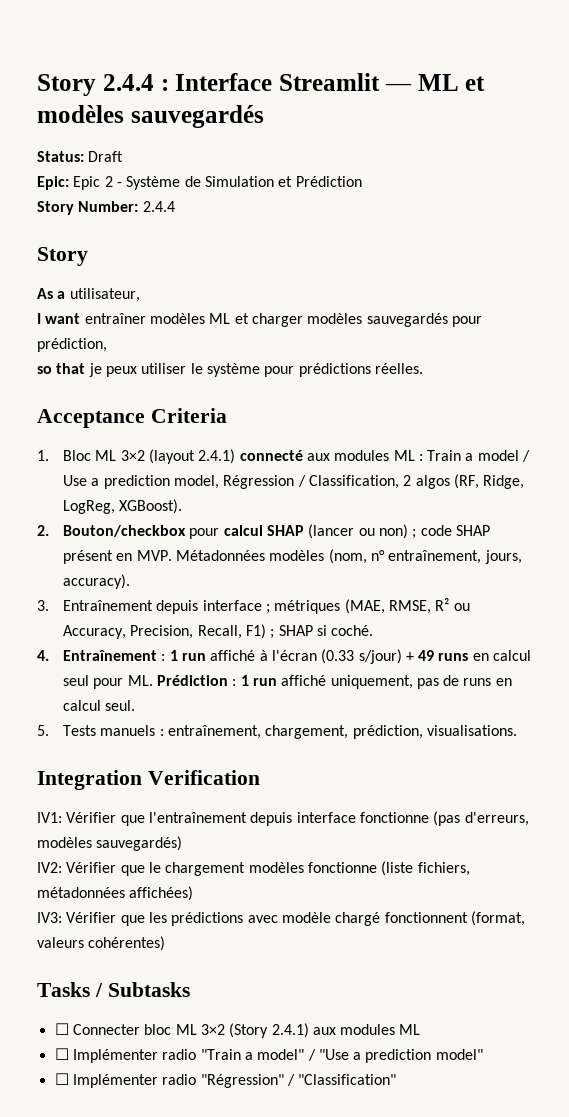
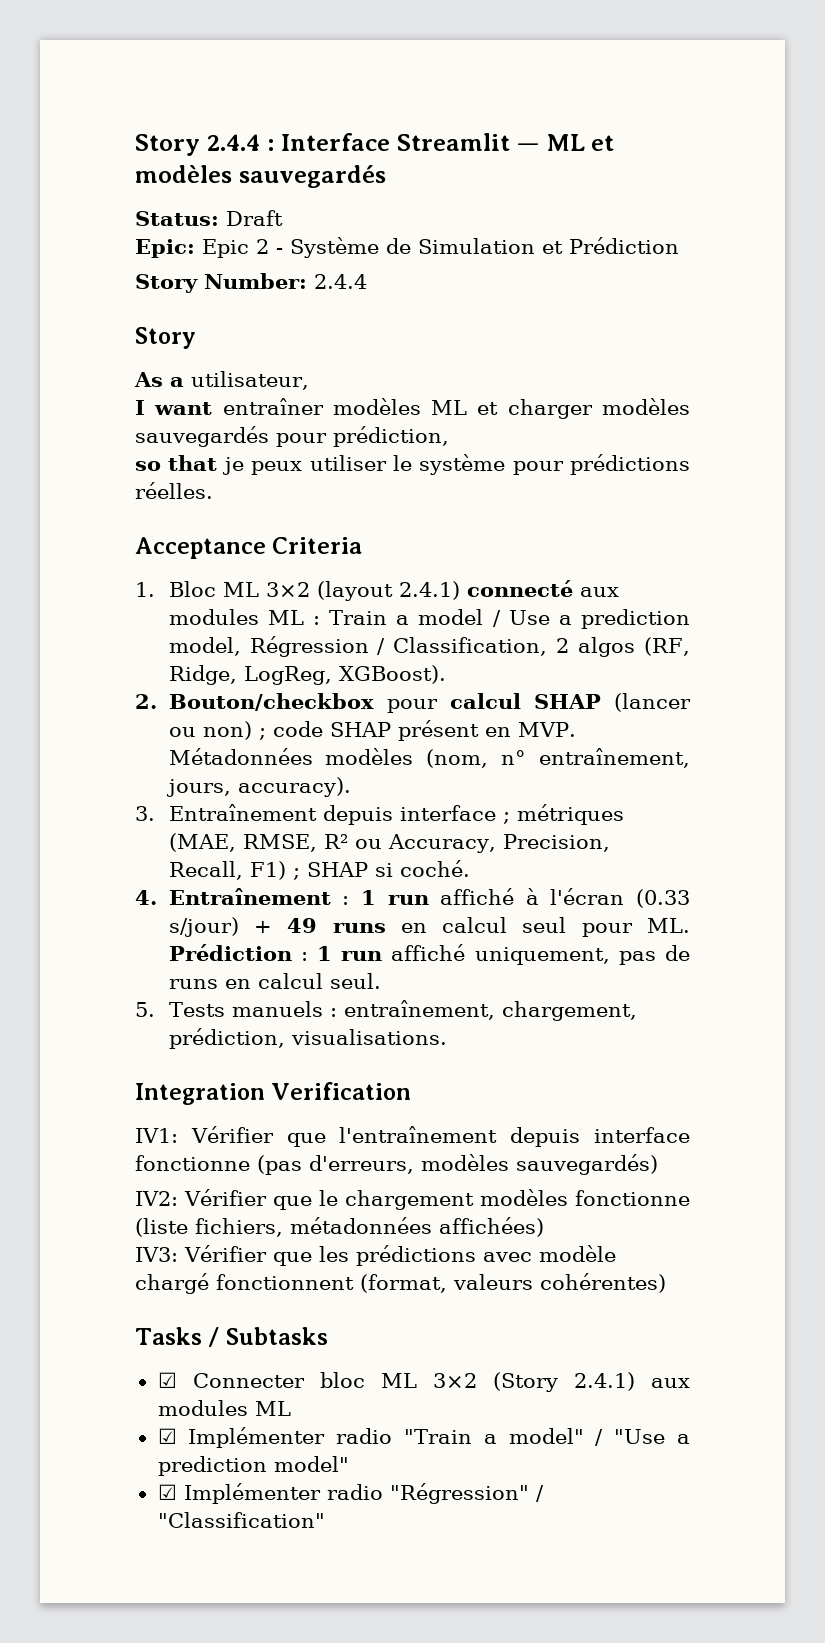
- ☐ Connecter bloc ML 3×2 (Story 2.4.1) aux modules ML
+ ☑ Connecter bloc ML 3×2 (Story 2.4.1) aux modules ML
- ☐ Implémenter radio "Train a model" / "Use a prediction model"
+ ☑ Implémenter radio "Train a model" / "Use a prediction model"
- ☐ Implémenter radio "Régression" / "Classification"
+ ☑ Implémenter radio "Régression" / "Classification"

